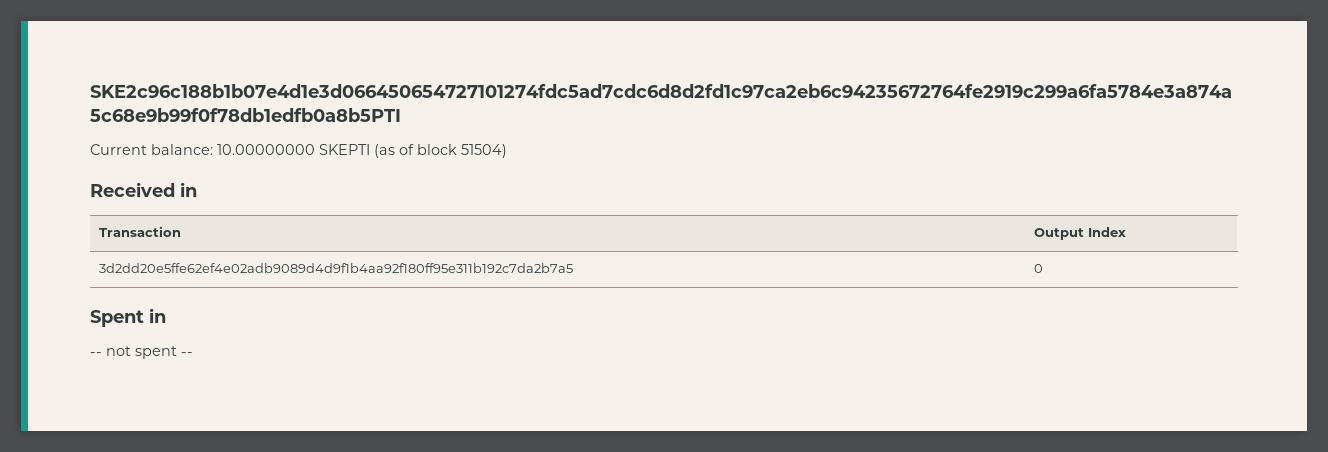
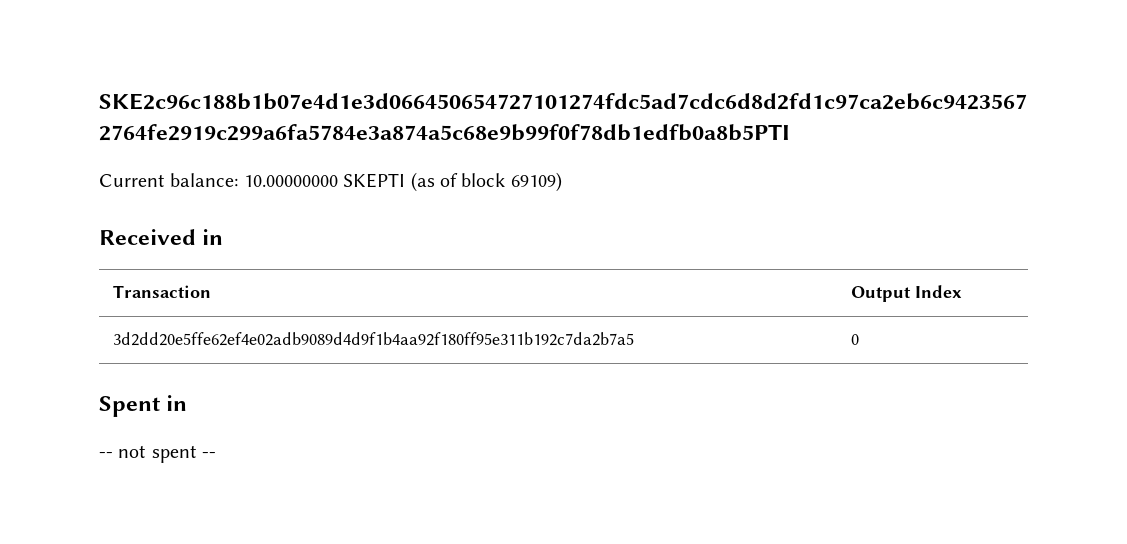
- Current balance: 10.00000000 SKEPTI (as of block 51504)
+ Current balance: 10.00000000 SKEPTI (as of block 69109)

